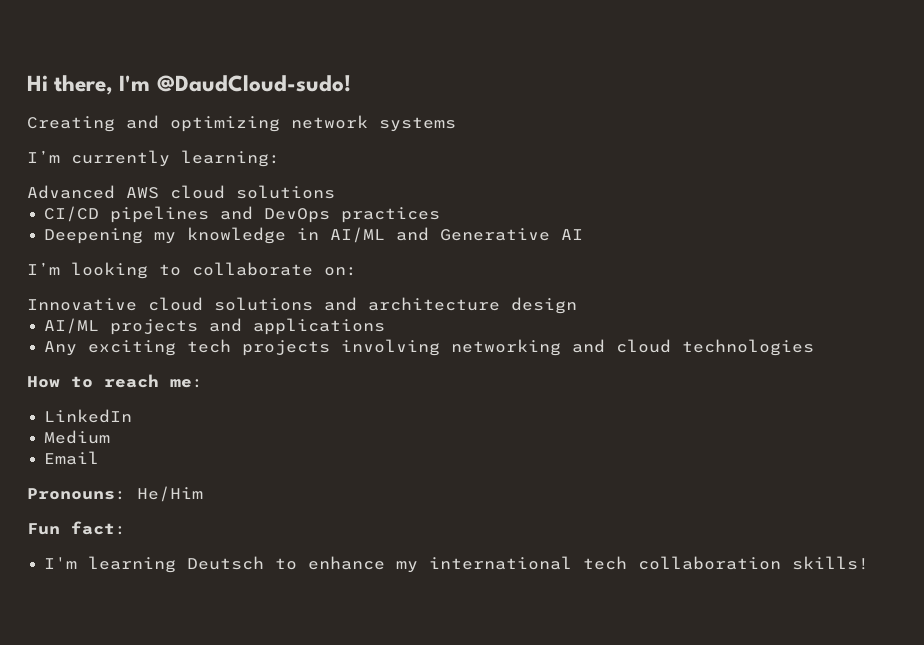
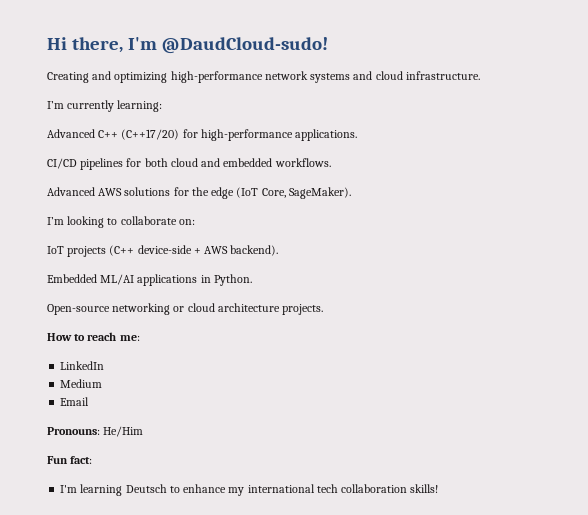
- Creating and optimizing network systems
+ Creating and optimizing high-performance network systems and cloud infrastructure.
- Advanced AWS cloud solutions
- CI/CD pipelines and DevOps practices
- Deepening my knowledge in AI/ML and Generative AI
+ Advanced C++ (C++17/20) for high-performance applications.
+ CI/CD pipelines for both cloud and embedded workflows.
+ Advanced AWS solutions for the edge (IoT Core, SageMaker).
- Innovative cloud solutions and architecture design
- AI/ML projects and applications
- Any exciting tech projects involving networking and cloud technologies
+ IoT projects (C++ device-side + AWS backend).
+ Embedded ML/AI applications in Python.
+ Open-source networking or cloud architecture projects.

